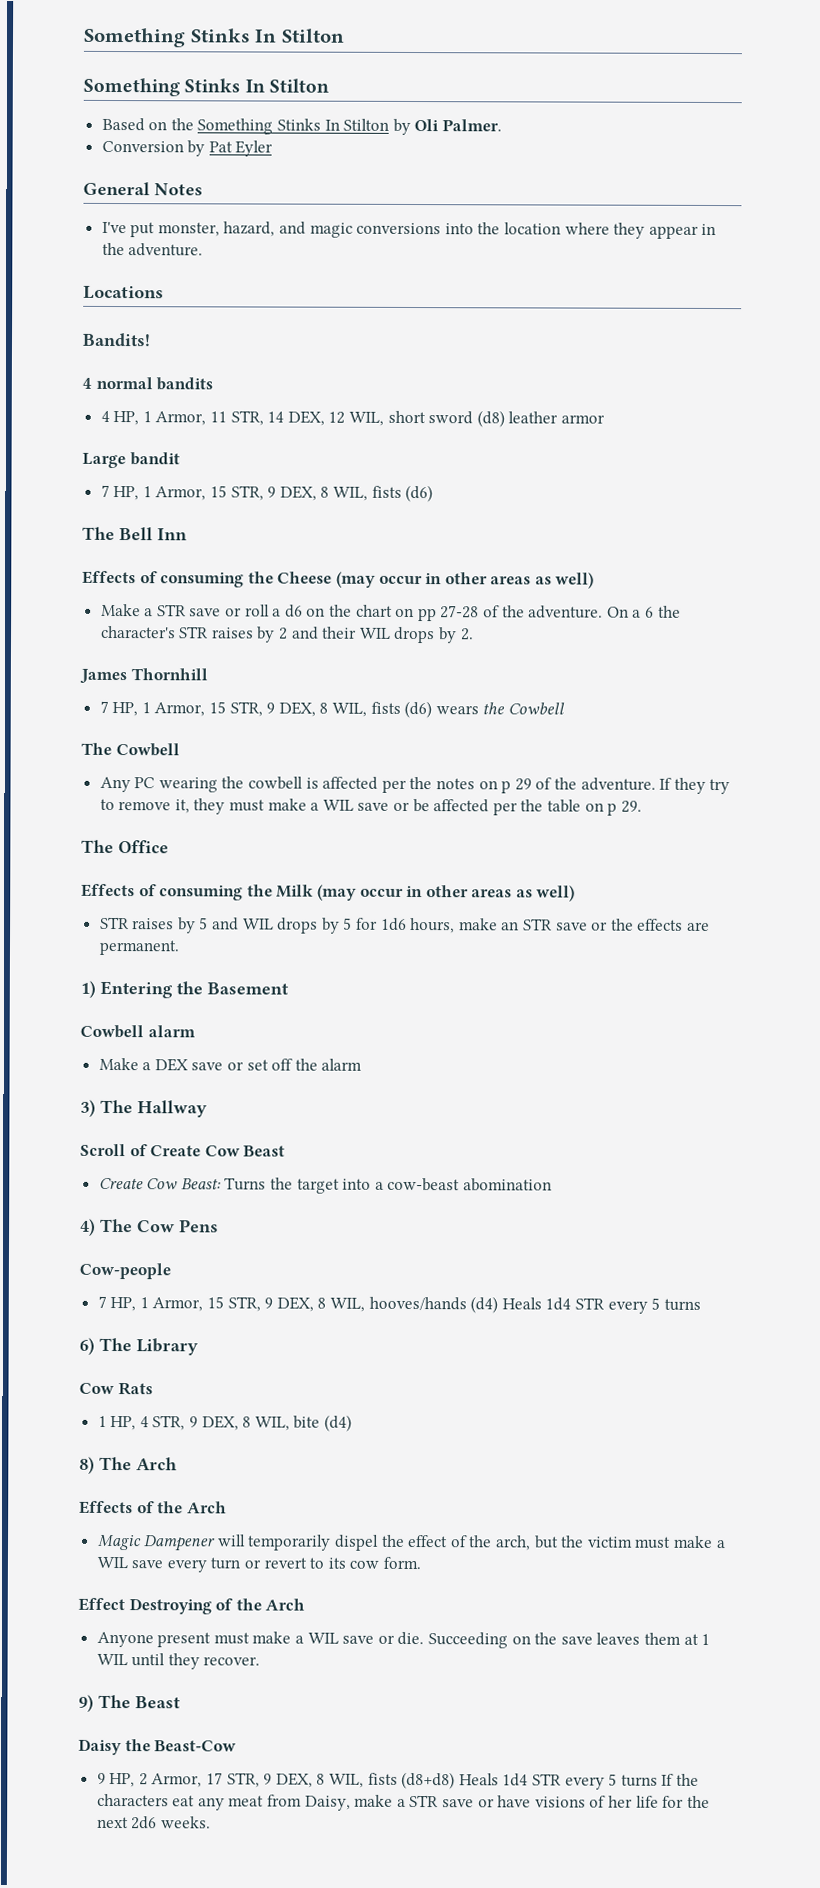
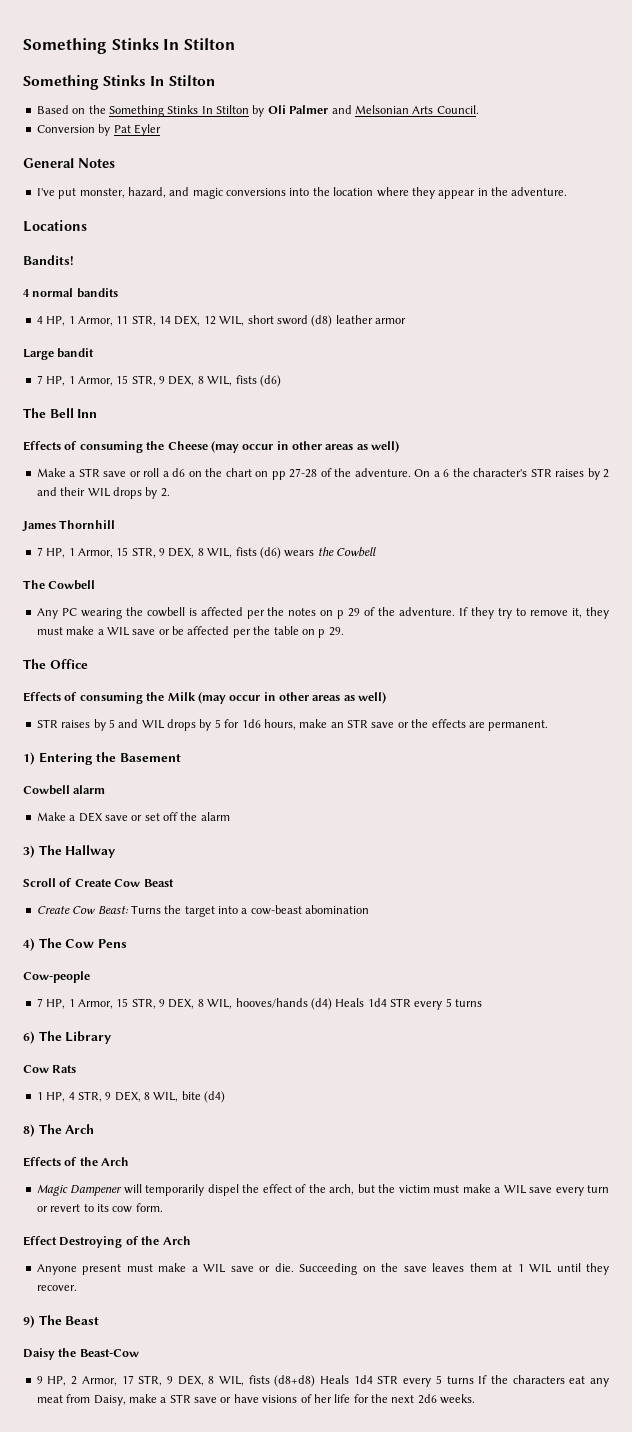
- Based on the Something Stinks In Stilton by Oli Palmer.
+ Based on the Something Stinks In Stilton by Oli Palmer and Melsonian Arts Council.

